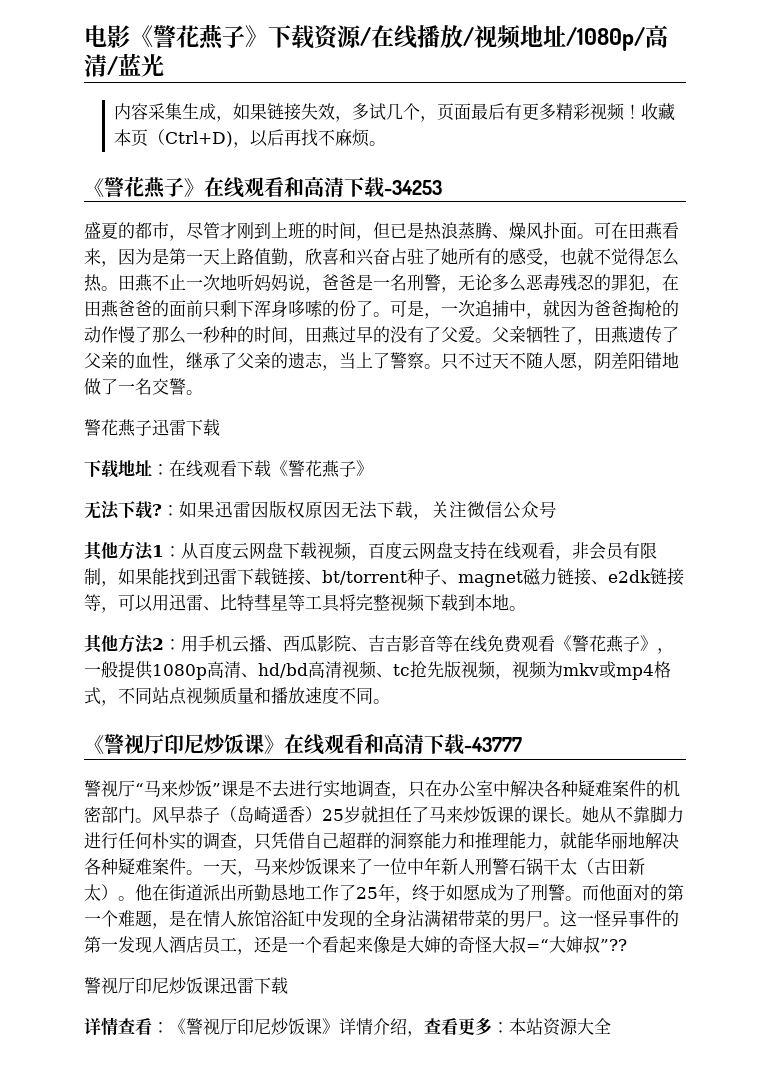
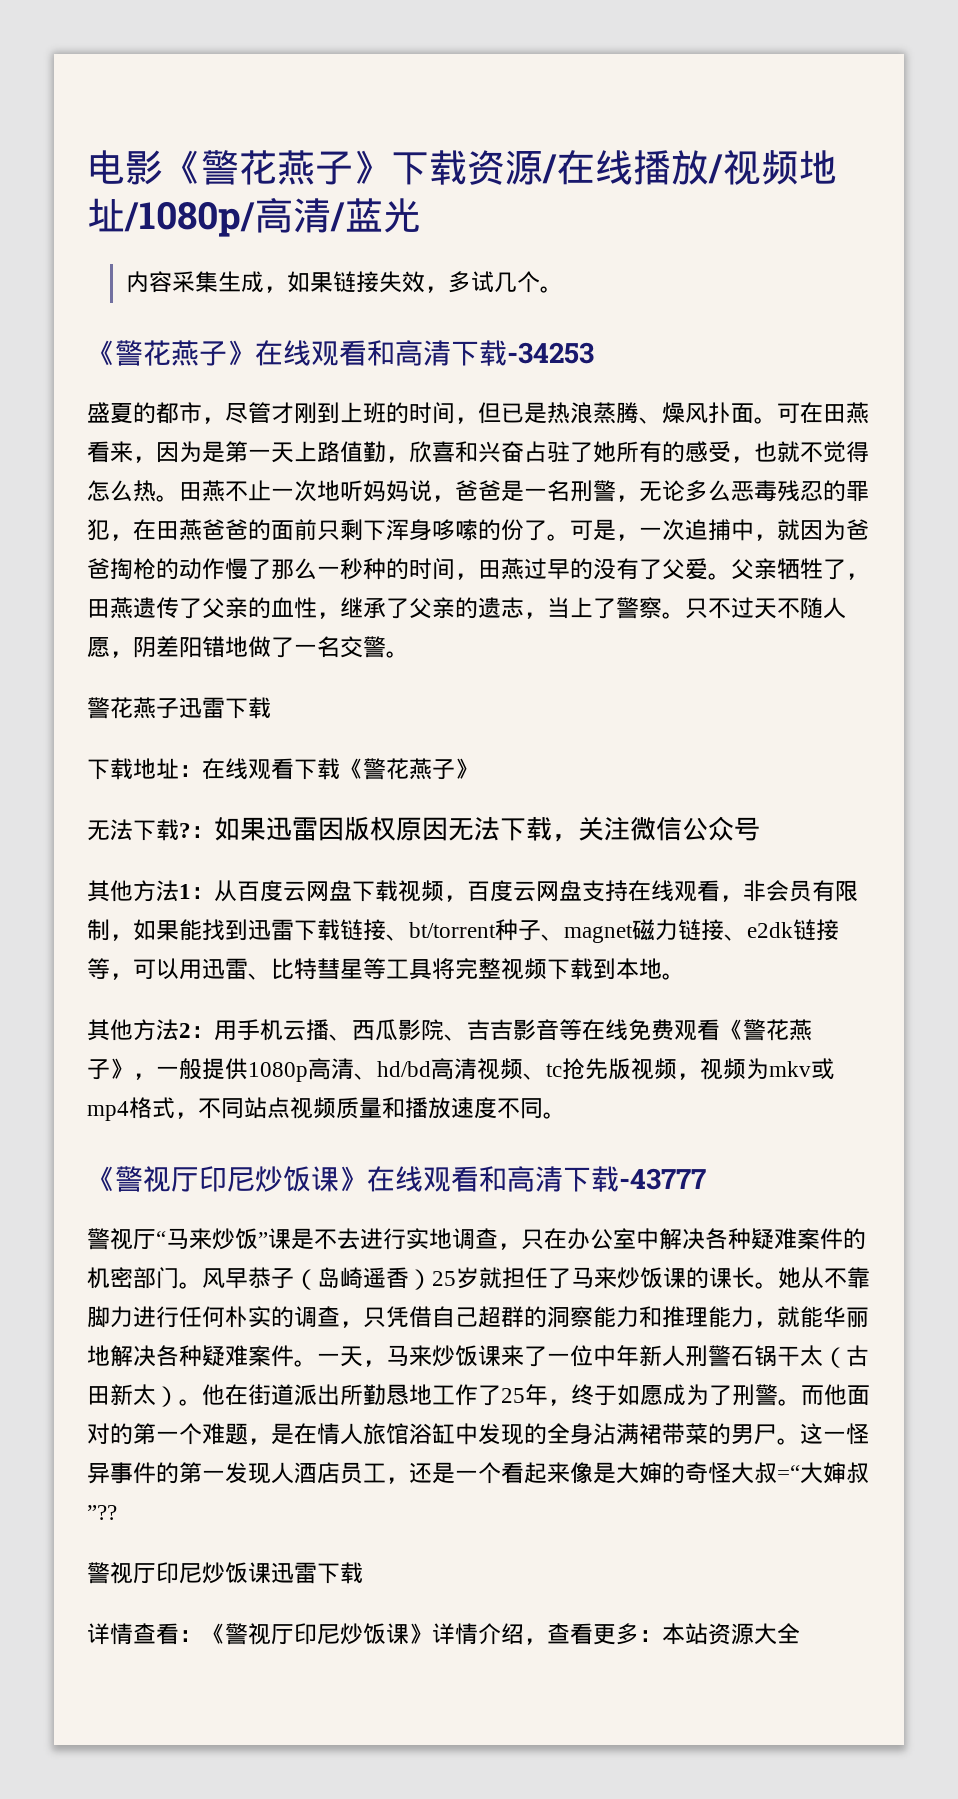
- 内容采集生成，如果链接失效，多试几个，页面最后有更多精彩视频！收藏本页（Ctrl+D)，以后再找不麻烦。
+ 内容采集生成，如果链接失效，多试几个。

